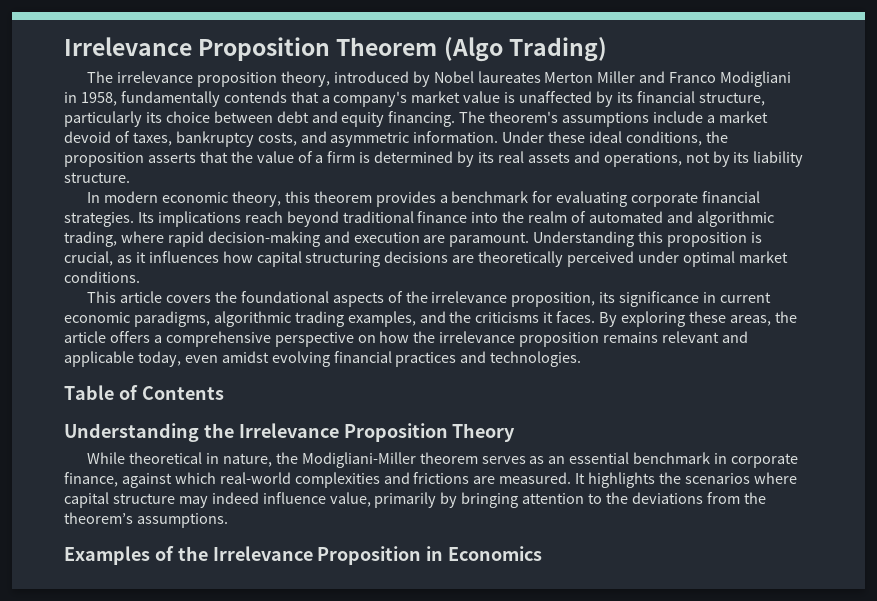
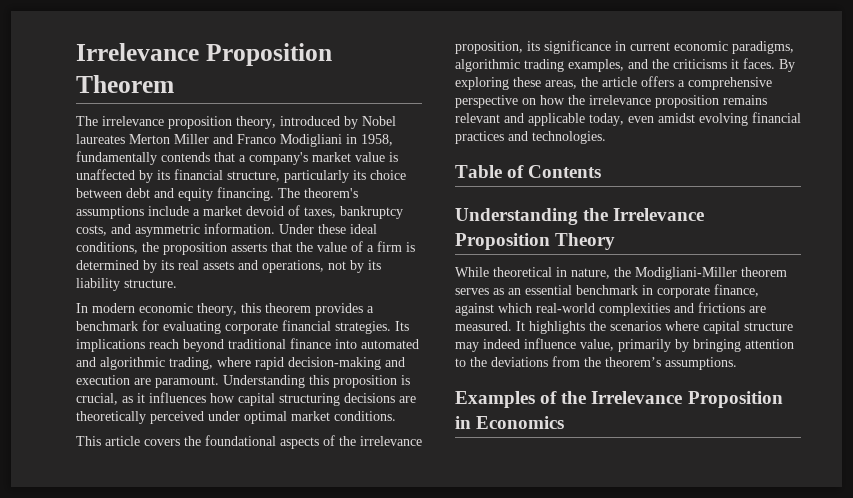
- Irrelevance Proposition Theorem (Algo Trading)
+ Irrelevance Proposition Theorem
- Its implications reach beyond traditional finance into the realm of automated and algorithmic trading, where rapid decision-making and execution are paramount.
+ Its implications reach beyond traditional finance into automated and algorithmic trading, where rapid decision-making and execution are paramount.

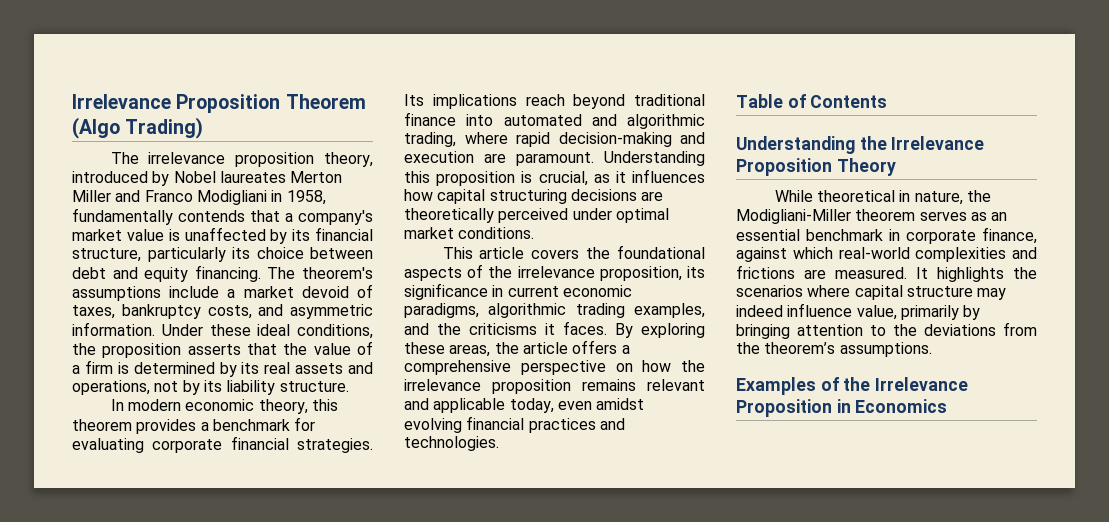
- Irrelevance Proposition Theorem
+ Irrelevance Proposition Theorem (Algo Trading)

